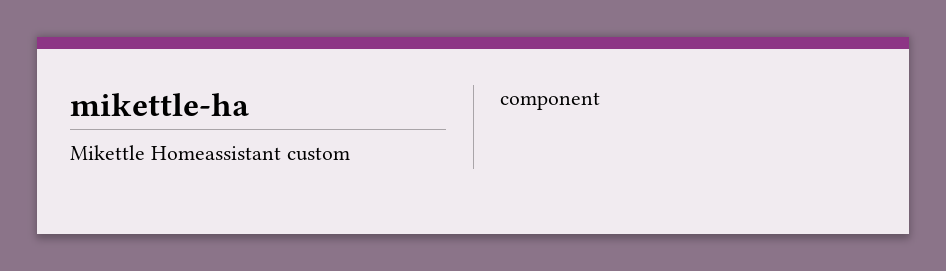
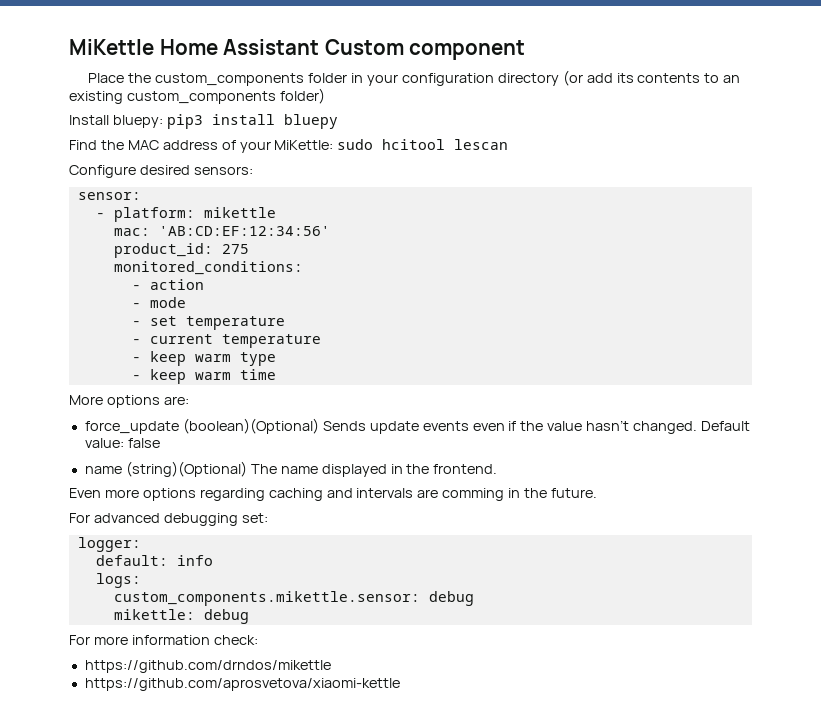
- mikettle-ha
- Mikettle Homeassistant custom component
+ MiKettle Home Assistant Custom component
+ Place the custom_components folder in your configuration directory (or add its contents to an existing custom_components folder)
+ Install bluepy: pip3 install bluepy
+ Find the MAC address of your MiKettle: sudo hcitool lescan
+ Configure desired sensors:
+ sensor:
+ - platform: mikettle
+ mac: 'AB:CD:EF:12:34:56'
+ product_id: 275
+ monitored_conditions:
+ - action
+ - mode
+ - set temperature
+ - current temperature
+ - keep warm type
+ - keep warm time
+ More options are:
+ force_update (boolean)(Optional) Sends update events even if the value hasn’t changed. Default value: false
+ name (string)(Optional) The name displayed in the frontend.
+ Even more options regarding caching and intervals are comming in the future.
+ For advanced debugging set:
+ logger:
+ default: info
+ logs:
+ custom_components.mikettle.sensor: debug
+ mikettle: debug
+ For more information check:
+ https://github.com/drndos/mikettle
+ https://github.com/aprosvetova/xiaomi-kettle

